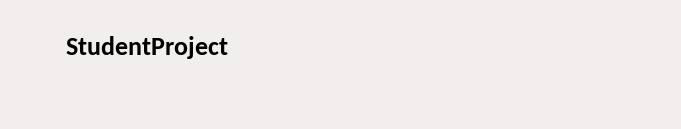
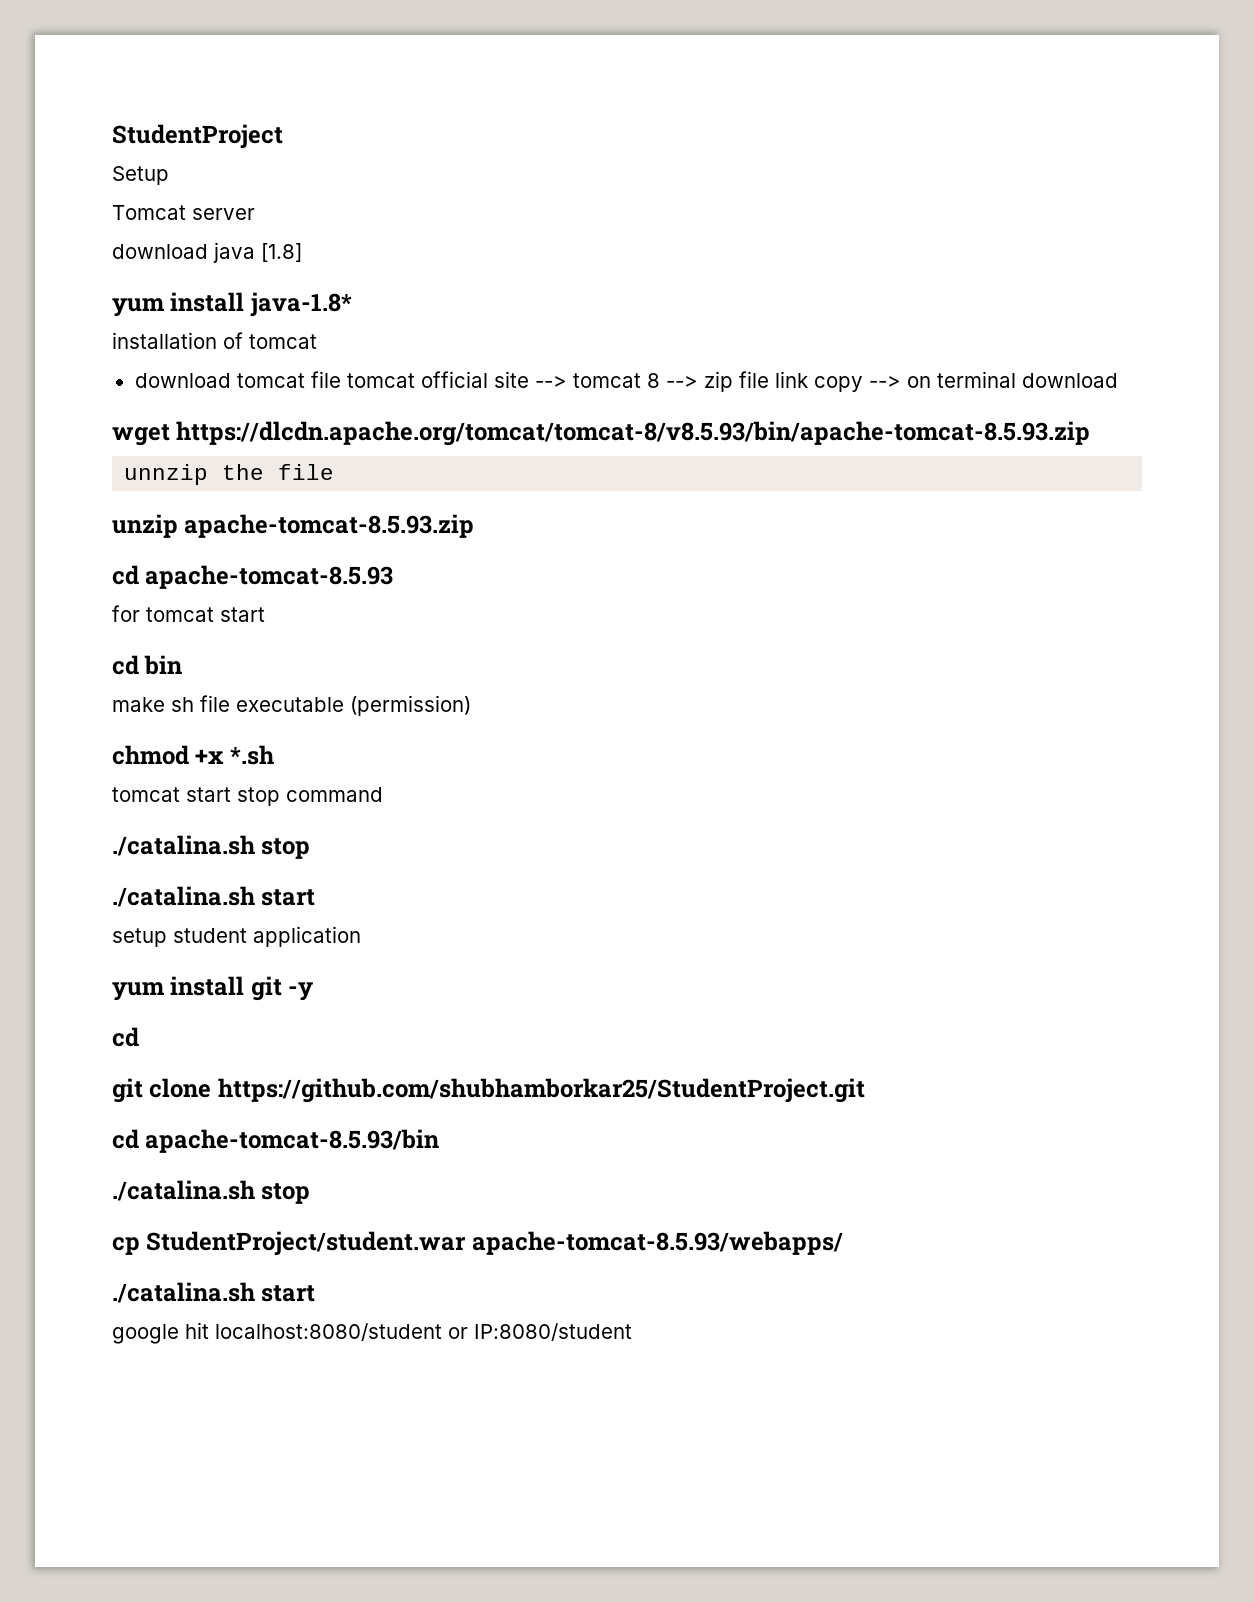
+ Setup
+ Tomcat server
+ download java [1.8]
+ yum install java-1.8*
+ installation of tomcat
+ download tomcat file tomcat official site --> tomcat 8 --> zip file link copy --> on terminal download
+ wget https://dlcdn.apache.org/tomcat/tomcat-8/v8.5.93/bin/apache-tomcat-8.5.93.zip
+ unnzip the file
+ unzip apache-tomcat-8.5.93.zip
+ cd apache-tomcat-8.5.93
+ for tomcat start
+ cd bin
+ make sh file executable (permission)
+ chmod +x *.sh
+ tomcat start stop command
+ ./catalina.sh stop
+ ./catalina.sh start
+ setup student application
+ yum install git -y
+ cd
+ git clone https://github.com/shubhamborkar25/StudentProject.git
+ cd apache-tomcat-8.5.93/bin
+ ./catalina.sh stop
+ cp StudentProject/student.war apache-tomcat-8.5.93/webapps/
+ ./catalina.sh start
+ google hit localhost:8080/student or IP:8080/student

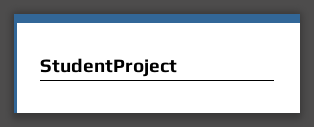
- Setup
- Tomcat server
- download java [1.8]
- yum install java-1.8*
- installation of tomcat
- download tomcat file tomcat official site --> tomcat 8 --> zip file link copy --> on terminal download
- wget https://dlcdn.apache.org/tomcat/tomcat-8/v8.5.93/bin/apache-tomcat-8.5.93.zip
- unnzip the file
- unzip apache-tomcat-8.5.93.zip
- cd apache-tomcat-8.5.93
- for tomcat start
- cd bin
- make sh file executable (permission)
- chmod +x *.sh
- tomcat start stop command
- ./catalina.sh stop
- ./catalina.sh start
- setup student application
- yum install git -y
- cd
- git clone https://github.com/shubhamborkar25/StudentProject.git
- cd apache-tomcat-8.5.93/bin
- ./catalina.sh stop
- cp StudentProject/student.war apache-tomcat-8.5.93/webapps/
- ./catalina.sh start
- google hit localhost:8080/student or IP:8080/student

